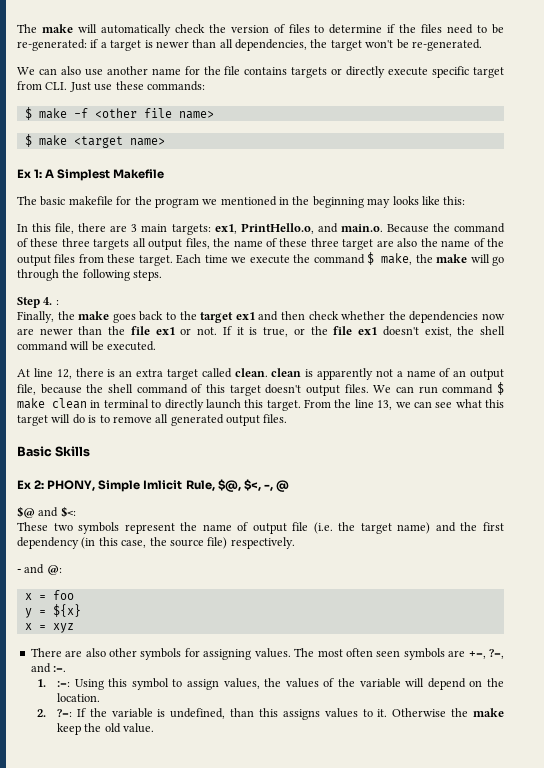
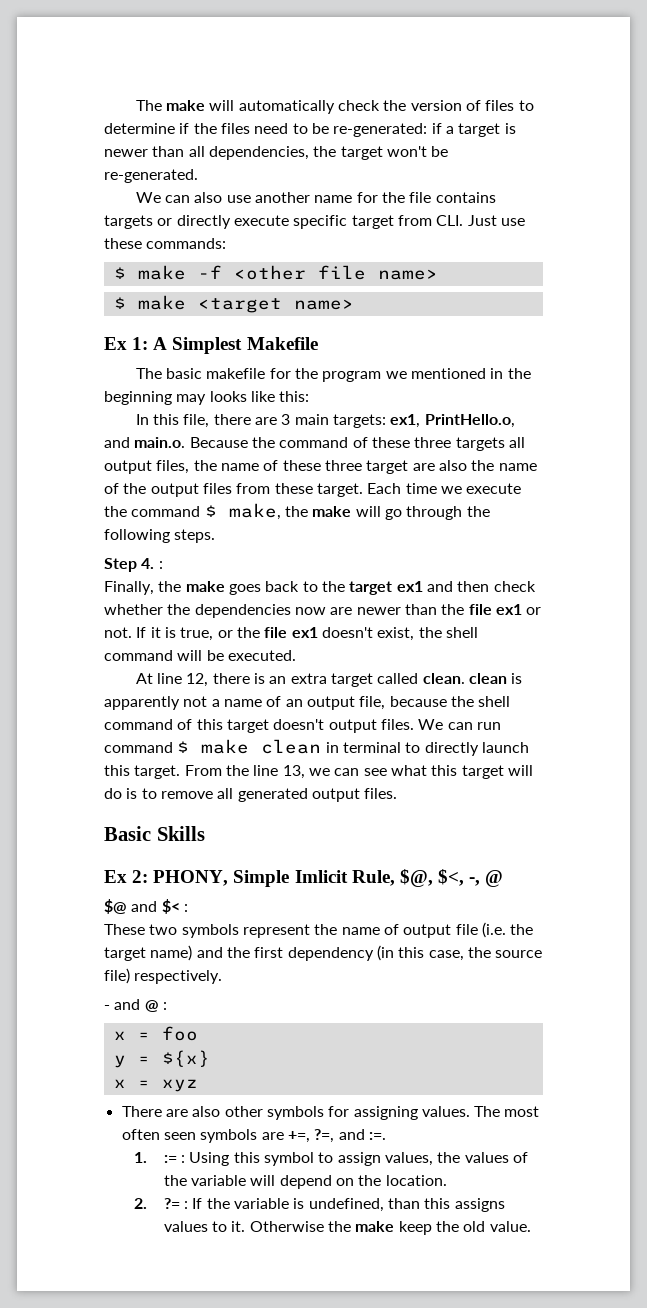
- $@ and $<:
+ $@ and $< :
- - and @:
+ - and @ :
- 1. :=: Using this symbol to assign values, the values of the variable will depend on the location.
+ 1. := : Using this symbol to assign values, the values of the variable will depend on the location.
- 2. ?=: If the variable is undefined, than this assigns values to it.
+ 2. ?= : If the variable is undefined, than this assigns values to it.

